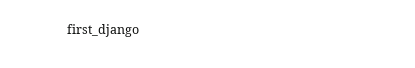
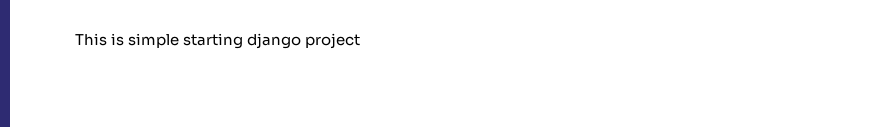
- first_django
+ This is simple starting django project

